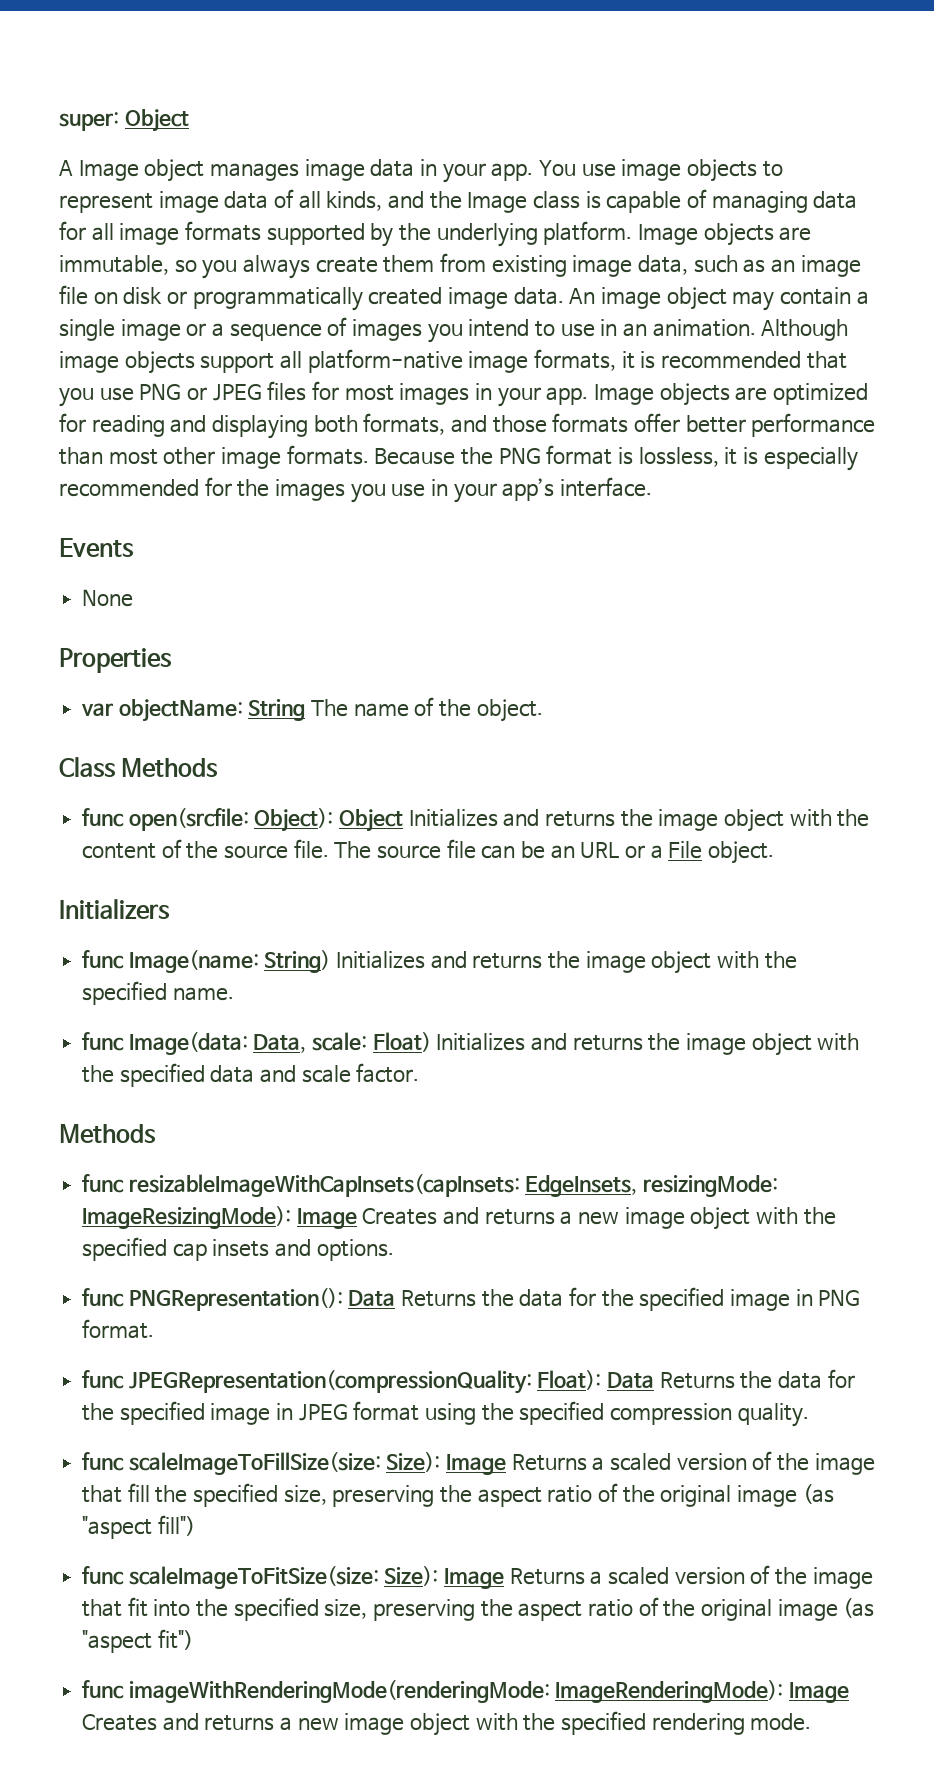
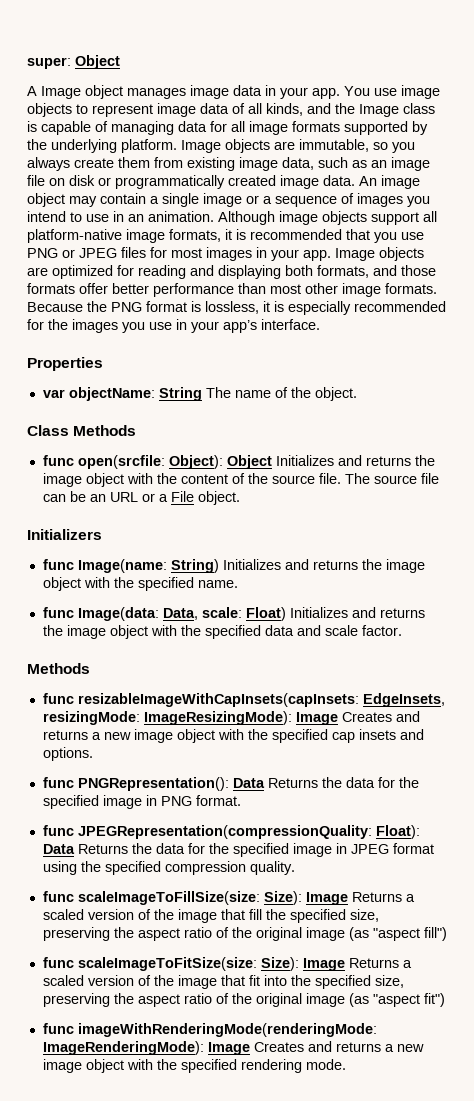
- Events
- None

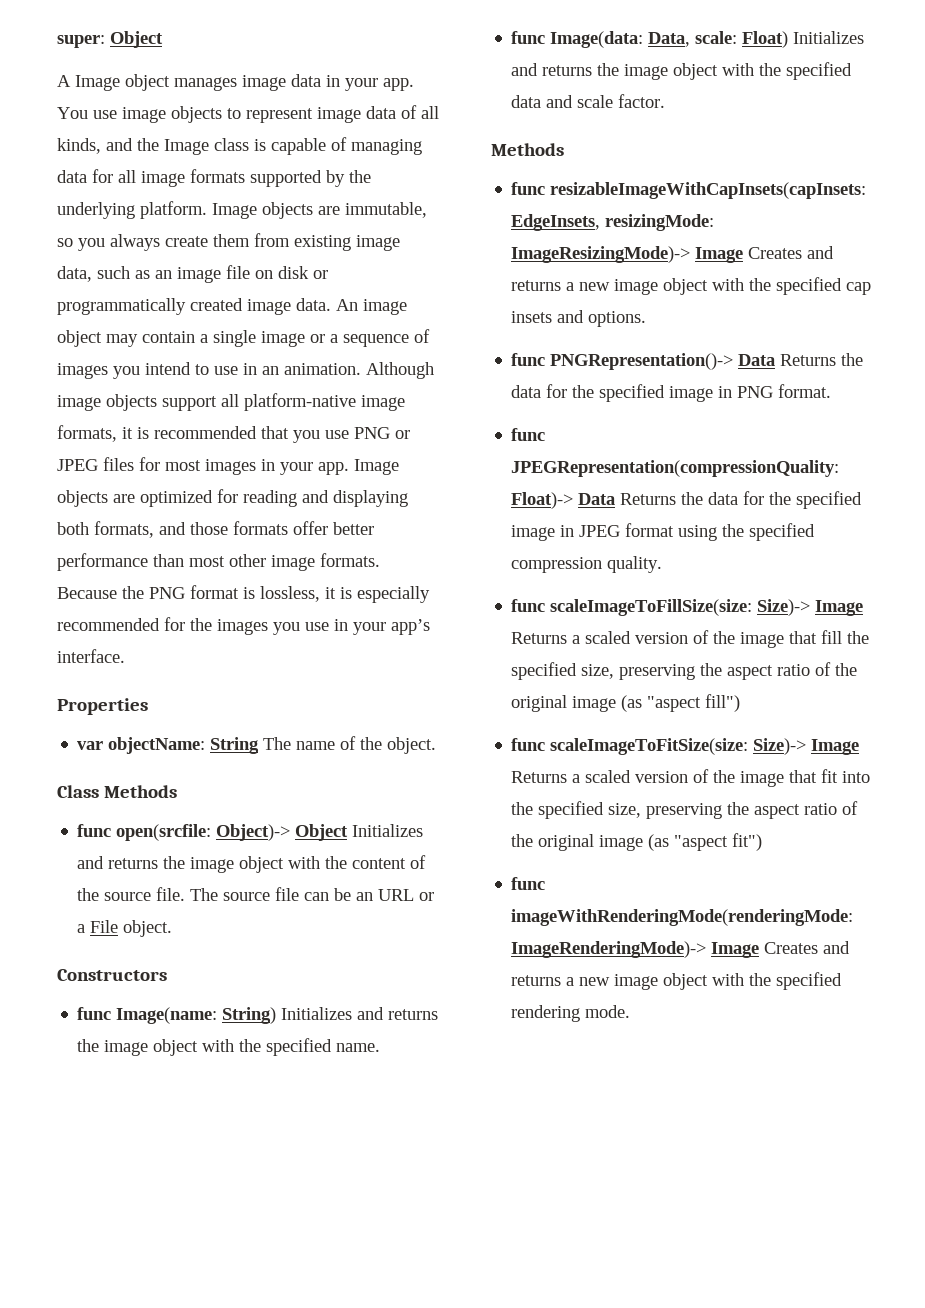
- func open(srcfile: Object): Object Initializes and returns the image object with the content of the source file.
+ func open(srcfile: Object)-> Object Initializes and returns the image object with the content of the source file.
- Initializers
+ Constructors
- func resizableImageWithCapInsets(capInsets: EdgeInsets, resizingMode: ImageResizingMode): Image Creates and returns a new image object with the specified cap insets and options.
+ func resizableImageWithCapInsets(capInsets: EdgeInsets, resizingMode: ImageResizingMode)-> Image Creates and returns a new image object with the specified cap insets and options.
- func PNGRepresentation(): Data Returns the data for the specified image in PNG format.
+ func PNGRepresentation()-> Data Returns the data for the specified image in PNG format.
- func JPEGRepresentation(compressionQuality: Float): Data Returns the data for the specified image in JPEG format using the specified compression quality.
+ func JPEGRepresentation(compressionQuality: Float)-> Data Returns the data for the specified image in JPEG format using the specified compression quality.
- func scaleImageToFillSize(size: Size): Image Returns a scaled version of the image that fill the specified size, preserving the aspect ratio of the original image (as "aspect fill")
+ func scaleImageToFillSize(size: Size)-> Image Returns a scaled version of the image that fill the specified size, preserving the aspect ratio of the original image (as "aspect fill")
- func scaleImageToFitSize(size: Size): Image Returns a scaled version of the image that fit into the specified size, preserving the aspect ratio of the original image (as "aspect fit")
+ func scaleImageToFitSize(size: Size)-> Image Returns a scaled version of the image that fit into the specified size, preserving the aspect ratio of the original image (as "aspect fit")
- func imageWithRenderingMode(renderingMode: ImageRenderingMode): Image Creates and returns a new image object with the specified rendering mode.
+ func imageWithRenderingMode(renderingMode: ImageRenderingMode)-> Image Creates and returns a new image object with the specified rendering mode.

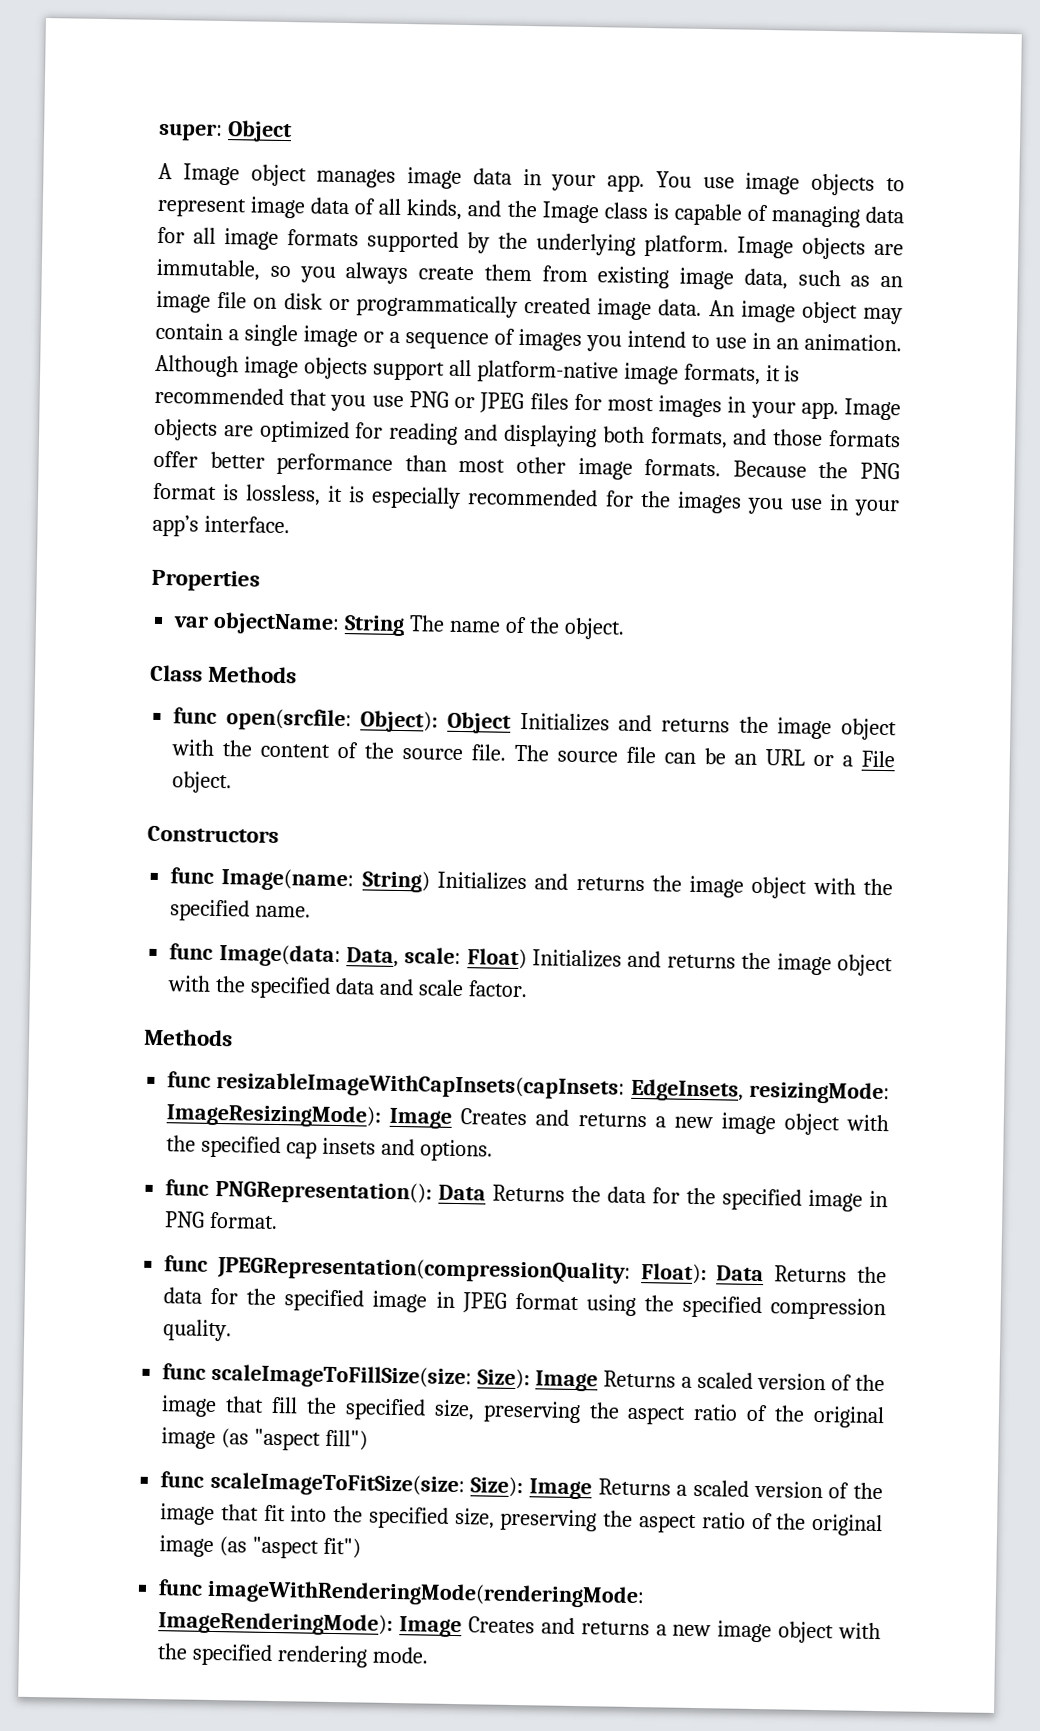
- func open(srcfile: Object)-> Object Initializes and returns the image object with the content of the source file.
+ func open(srcfile: Object): Object Initializes and returns the image object with the content of the source file.
- func resizableImageWithCapInsets(capInsets: EdgeInsets, resizingMode: ImageResizingMode)-> Image Creates and returns a new image object with the specified cap insets and options.
+ func resizableImageWithCapInsets(capInsets: EdgeInsets, resizingMode: ImageResizingMode): Image Creates and returns a new image object with the specified cap insets and options.
- func PNGRepresentation()-> Data Returns the data for the specified image in PNG format.
+ func PNGRepresentation(): Data Returns the data for the specified image in PNG format.
- func JPEGRepresentation(compressionQuality: Float)-> Data Returns the data for the specified image in JPEG format using the specified compression quality.
+ func JPEGRepresentation(compressionQuality: Float): Data Returns the data for the specified image in JPEG format using the specified compression quality.
- func scaleImageToFillSize(size: Size)-> Image Returns a scaled version of the image that fill the specified size, preserving the aspect ratio of the original image (as "aspect fill")
+ func scaleImageToFillSize(size: Size): Image Returns a scaled version of the image that fill the specified size, preserving the aspect ratio of the original image (as "aspect fill")
- func scaleImageToFitSize(size: Size)-> Image Returns a scaled version of the image that fit into the specified size, preserving the aspect ratio of the original image (as "aspect fit")
+ func scaleImageToFitSize(size: Size): Image Returns a scaled version of the image that fit into the specified size, preserving the aspect ratio of the original image (as "aspect fit")
- func imageWithRenderingMode(renderingMode: ImageRenderingMode)-> Image Creates and returns a new image object with the specified rendering mode.
+ func imageWithRenderingMode(renderingMode: ImageRenderingMode): Image Creates and returns a new image object with the specified rendering mode.

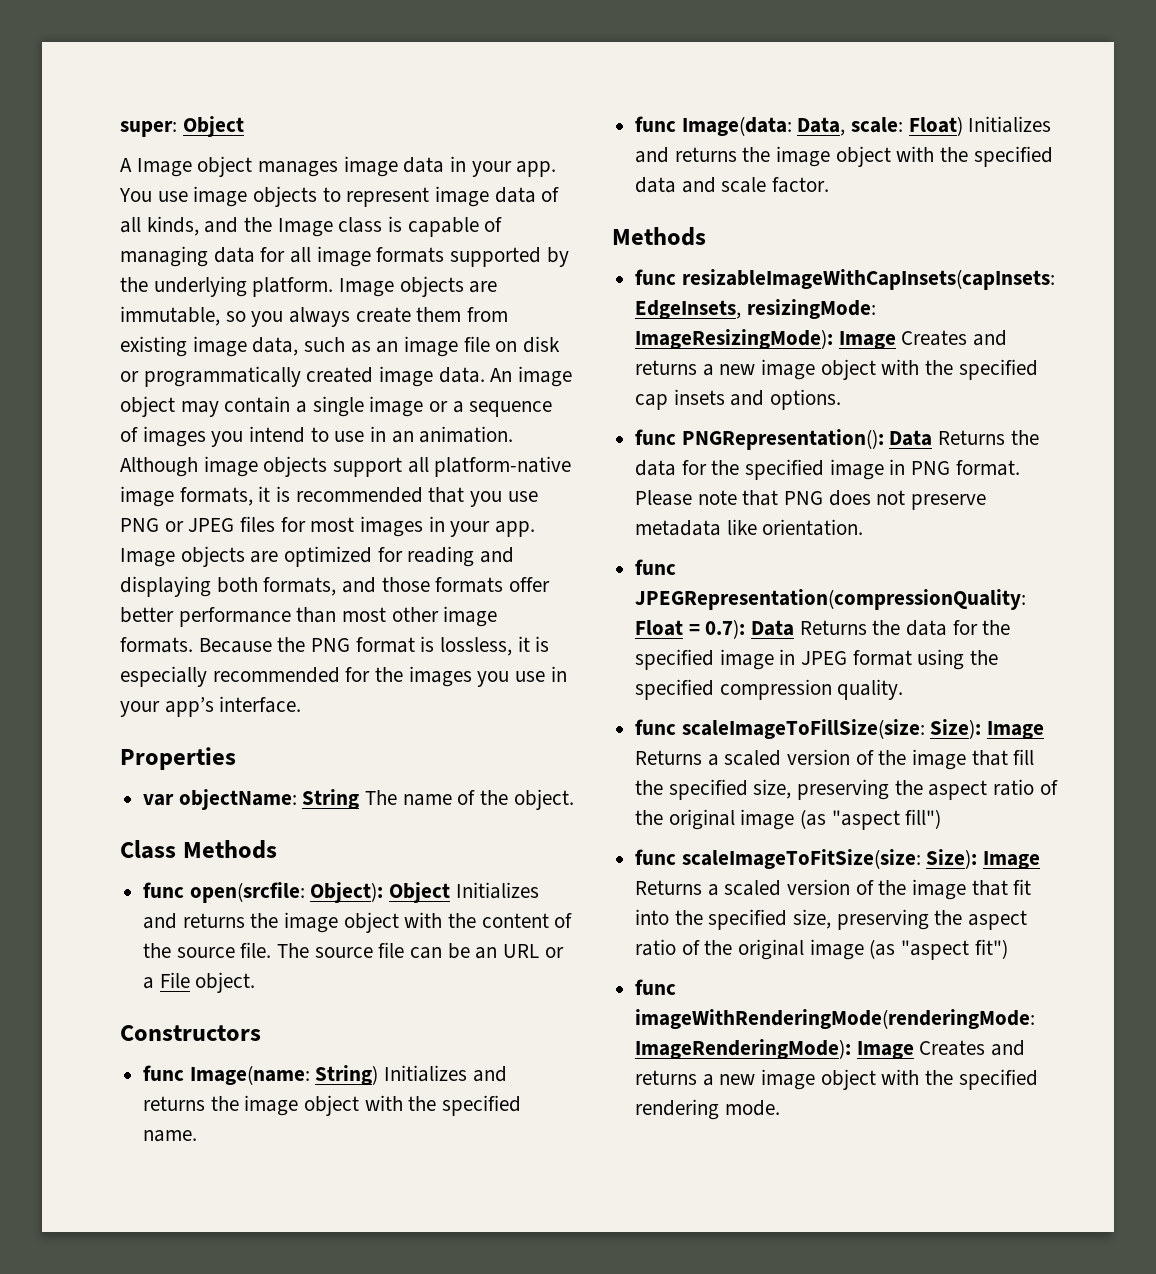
+ Please note that PNG does not preserve metadata like orientation.
- func JPEGRepresentation(compressionQuality: Float): Data Returns the data for the specified image in JPEG format using the specified compression quality.
+ func JPEGRepresentation(compressionQuality: Float = 0.7): Data Returns the data for the specified image in JPEG format using the specified compression quality.

